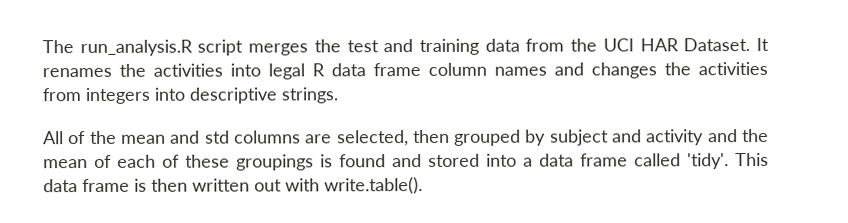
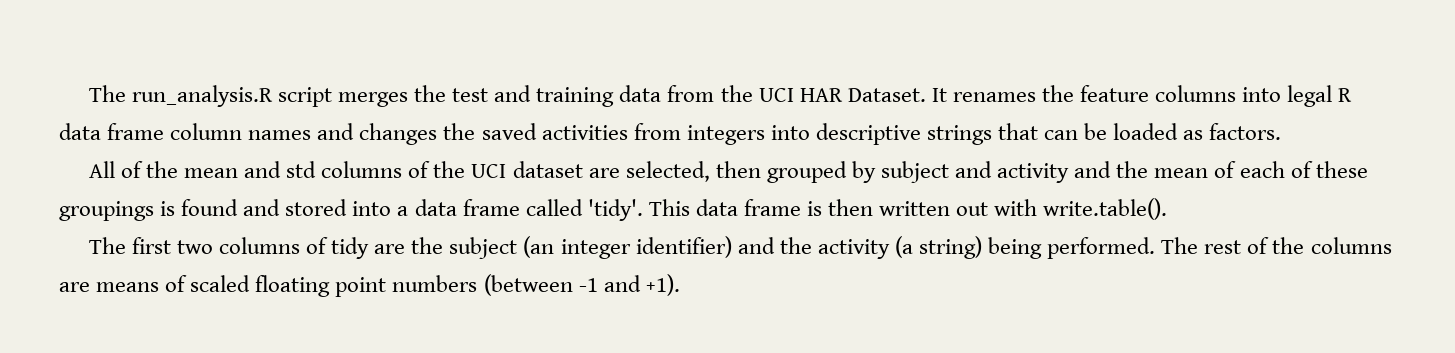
- It renames the activities into legal R data frame column names and changes the activities from integers into descriptive strings.
+ It renames the feature columns into legal R data frame column names and changes the saved activities from integers into descriptive strings that can be loaded as factors.
- All of the mean and std columns are selected, then grouped by subject and activity and the mean of each of these groupings is found and stored into a data frame called 'tidy'.
+ All of the mean and std columns of the UCI dataset are selected, then grouped by subject and activity and the mean of each of these groupings is found and stored into a data frame called 'tidy'.
+ The first two columns of tidy are the subject (an integer identifier) and the activity (a string) being performed. The rest of the columns are means of scaled floating point numbers (between -1 and +1).

